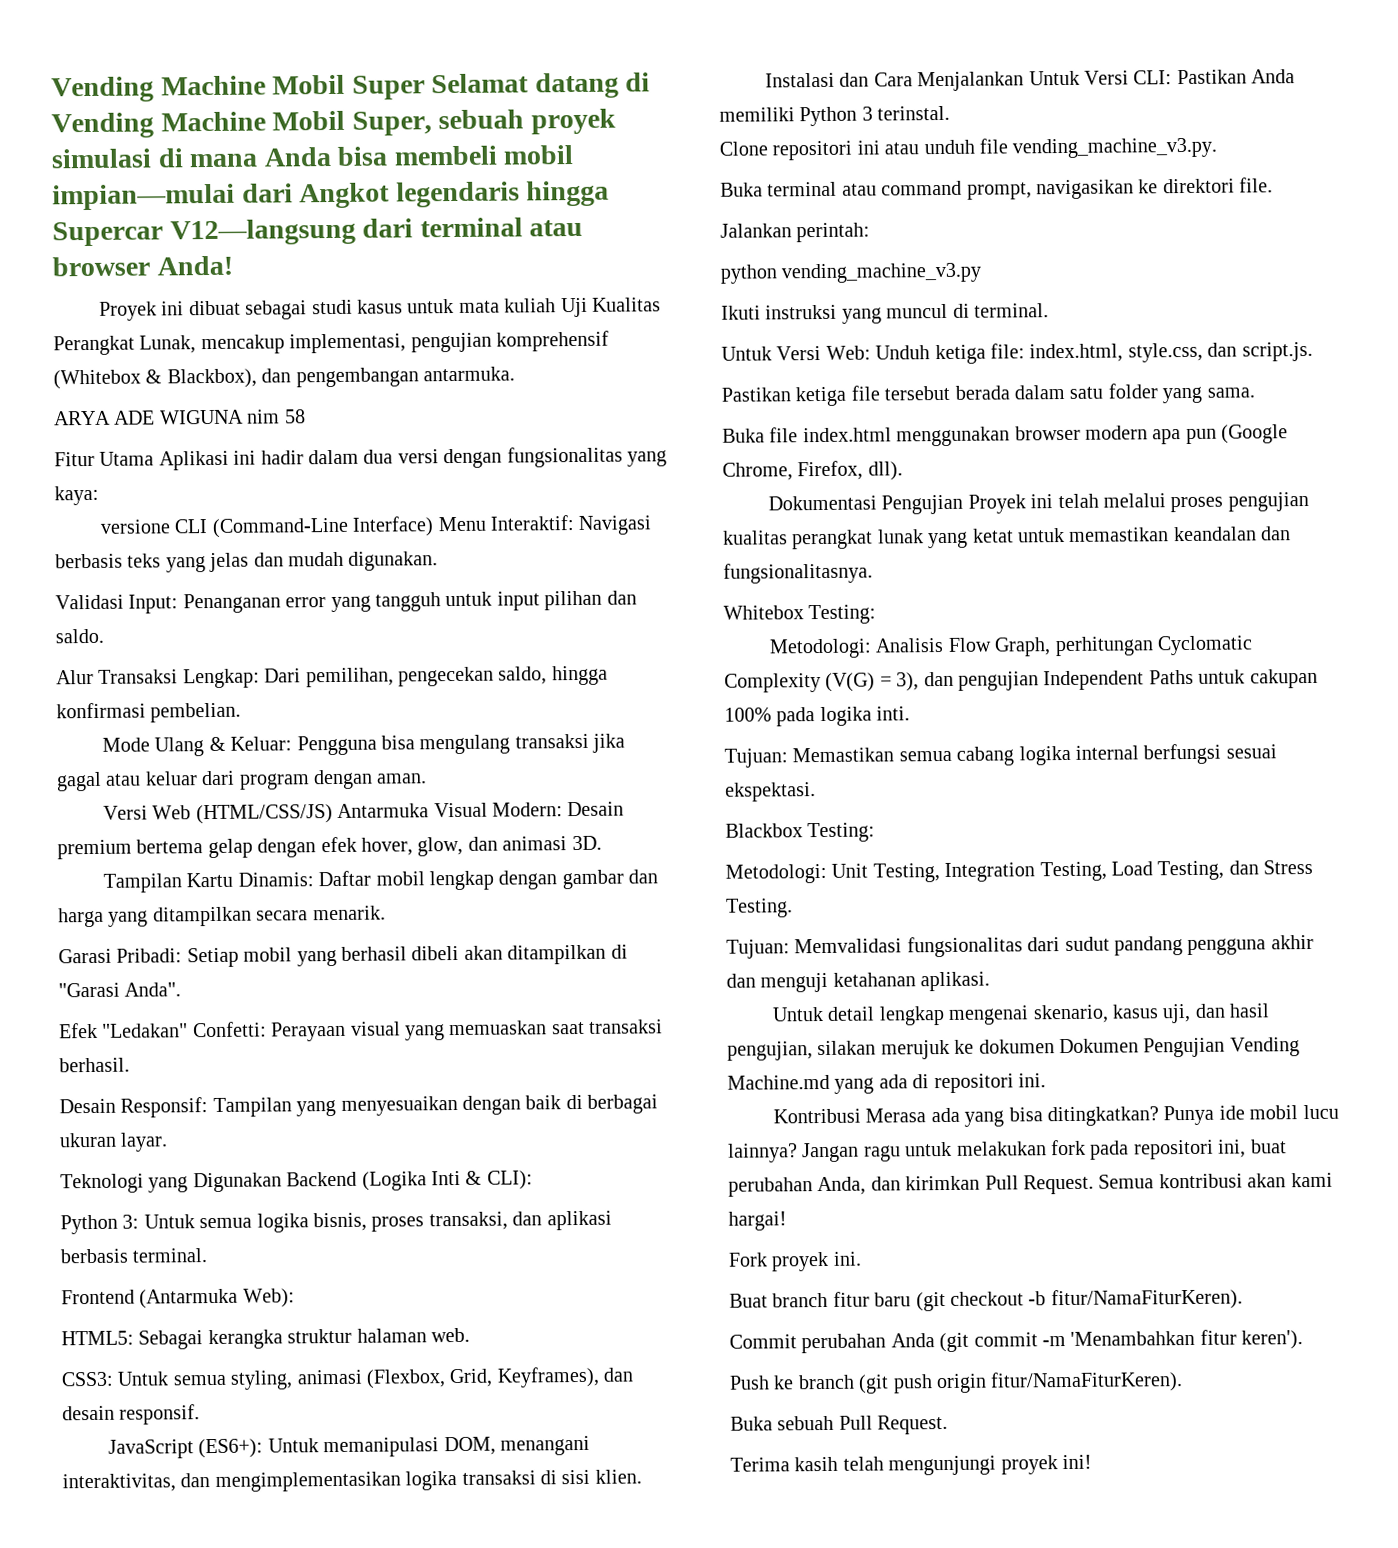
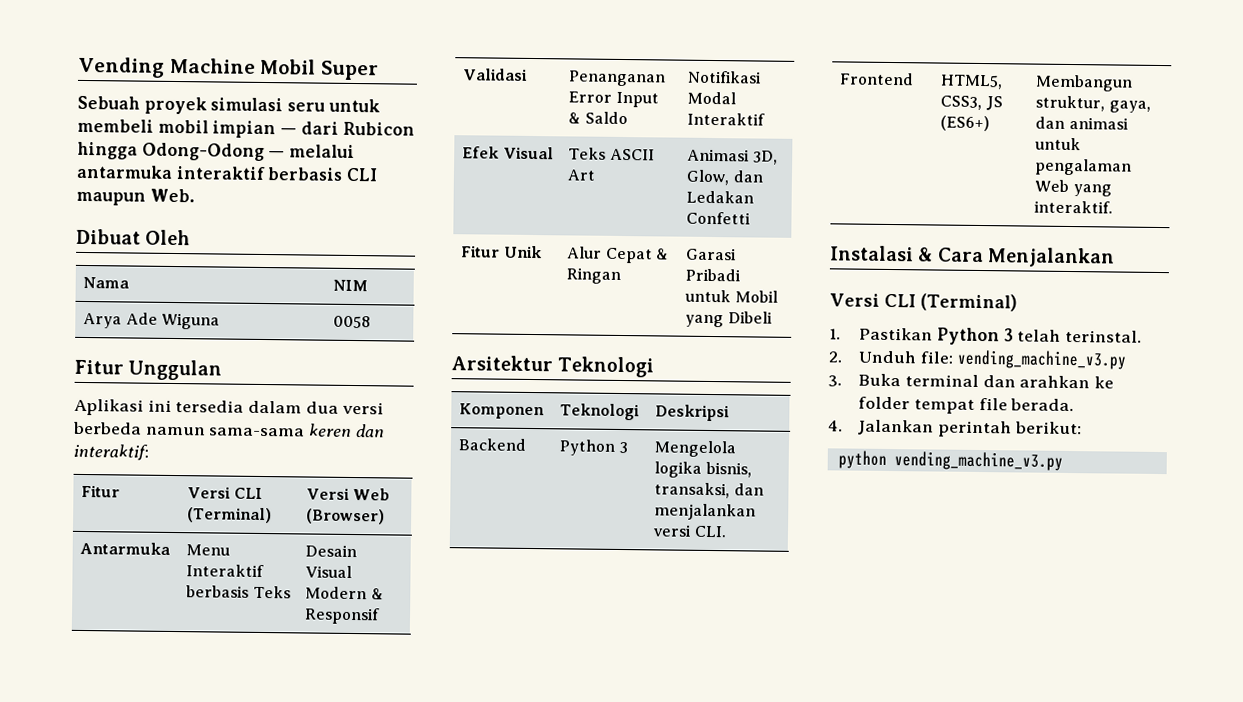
- Vending Machine Mobil Super Selamat datang di Vending Machine Mobil Super, sebuah proyek simulasi di mana Anda bisa membeli mobil impian—mulai dari Angkot legendaris hingga Supercar V12—langsung dari terminal atau browser Anda!
- Proyek ini dibuat sebagai studi kasus untuk mata kuliah Uji Kualitas Perangkat Lunak, mencakup implementasi, pengujian komprehensif (Whitebox & Blackbox), dan pengembangan antarmuka.
- ARYA ADE WIGUNA nim 58
- Fitur Utama Aplikasi ini hadir dalam dua versi dengan fungsionalitas yang kaya:
- versione CLI (Command-Line Interface) Menu Interaktif: Navigasi berbasis teks yang jelas dan mudah digunakan.
- Validasi Input: Penanganan error yang tangguh untuk input pilihan dan saldo.
- Alur Transaksi Lengkap: Dari pemilihan, pengecekan saldo, hingga konfirmasi pembelian.
- Mode Ulang & Keluar: Pengguna bisa mengulang transaksi jika gagal atau keluar dari program dengan aman.
- Versi Web (HTML/CSS/JS) Antarmuka Visual Modern: Desain premium bertema gelap dengan efek hover, glow, dan animasi 3D.
- Tampilan Kartu Dinamis: Daftar mobil lengkap dengan gambar dan harga yang ditampilkan secara menarik.
- Garasi Pribadi: Setiap mobil yang berhasil dibeli akan ditampilkan di "Garasi Anda".
- Efek "Ledakan" Confetti: Perayaan visual yang memuaskan saat transaksi berhasil.
- Desain Responsif: Tampilan yang menyesuaikan dengan baik di berbagai ukuran layar.
- Teknologi yang Digunakan Backend (Logika Inti & CLI):
- Python 3: Untuk semua logika bisnis, proses transaksi, dan aplikasi berbasis terminal.
- Frontend (Antarmuka Web):
- HTML5: Sebagai kerangka struktur halaman web.
- CSS3: Untuk semua styling, animasi (Flexbox, Grid, Keyframes), dan desain responsif.
- JavaScript (ES6+): Untuk memanipulasi DOM, menangani interaktivitas, dan mengimplementasikan logika transaksi di sisi klien.
- Instalasi dan Cara Menjalankan Untuk Versi CLI: Pastikan Anda memiliki Python 3 terinstal.
+ Vending Machine Mobil Super
+ Sebuah proyek simulasi seru untuk membeli mobil impian — dari Rubicon hingga Odong-Odong — melalui antarmuka interaktif berbasis CLI maupun Web.
+ Dibuat Oleh
+ Nama | NIM
+ Arya Ade Wiguna | 0058
+ Fitur Unggulan
+ Aplikasi ini tersedia dalam dua versi berbeda namun sama-sama keren dan interaktif:
+ Fitur | Versi CLI (Terminal) | Versi Web (Browser)
+ Antarmuka | Menu Interaktif berbasis Teks | Desain Visual Modern & Responsif
+ Validasi | Penanganan Error Input & Saldo | Notifikasi Modal Interaktif
+ Efek Visual | Teks ASCII Art | Animasi 3D, Glow, dan Ledakan Confetti
+ Fitur Unik | Alur Cepat & Ringan | Garasi Pribadi untuk Mobil yang Dibeli
+ Arsitektur Teknologi
+ Komponen | Teknologi | Deskripsi
+ Backend | Python 3 | Mengelola logika bisnis, transaksi, dan menjalankan versi CLI.
+ Frontend | HTML5, CSS3, JS (ES6+) | Membangun struktur, gaya, dan animasi untuk pengalaman Web yang interaktif.
+ Instalasi & Cara Menjalankan
+ Versi CLI (Terminal)
+ 1. Pastikan Python 3 telah terinstal.
- Clone repositori ini atau unduh file vending_machine_v3.py.
- Buka terminal atau command prompt, navigasikan ke direktori file.
- Jalankan perintah:
+ 2. Unduh file: vending_machine_v3.py
+ 3. Buka terminal dan arahkan ke folder tempat file berada.
+ 4. Jalankan perintah berikut:
  python vending_machine_v3.py
- Ikuti instruksi yang muncul di terminal.
- Untuk Versi Web: Unduh ketiga file: index.html, style.css, dan script.js.
- Pastikan ketiga file tersebut berada dalam satu folder yang sama.
- Buka file index.html menggunakan browser modern apa pun (Google Chrome, Firefox, dll).
- Dokumentasi Pengujian Proyek ini telah melalui proses pengujian kualitas perangkat lunak yang ketat untuk memastikan keandalan dan fungsionalitasnya.
- Whitebox Testing:
- Metodologi: Analisis Flow Graph, perhitungan Cyclomatic Complexity (V(G) = 3), dan pengujian Independent Paths untuk cakupan 100% pada logika inti.
- Tujuan: Memastikan semua cabang logika internal berfungsi sesuai ekspektasi.
- Blackbox Testing:
- Metodologi: Unit Testing, Integration Testing, Load Testing, dan Stress Testing.
- Tujuan: Memvalidasi fungsionalitas dari sudut pandang pengguna akhir dan menguji ketahanan aplikasi.
- Untuk detail lengkap mengenai skenario, kasus uji, dan hasil pengujian, silakan merujuk ke dokumen Dokumen Pengujian Vending Machine.md yang ada di repositori ini.
- Kontribusi Merasa ada yang bisa ditingkatkan? Punya ide mobil lucu lainnya? Jangan ragu untuk melakukan fork pada repositori ini, buat perubahan Anda, dan kirimkan Pull Request. Semua kontribusi akan kami hargai!
- Fork proyek ini.
- Buat branch fitur baru (git checkout -b fitur/NamaFiturKeren).
- Commit perubahan Anda (git commit -m 'Menambahkan fitur keren').
- Push ke branch (git push origin fitur/NamaFiturKeren).
- Buka sebuah Pull Request.
- Terima kasih telah mengunjungi proyek ini!

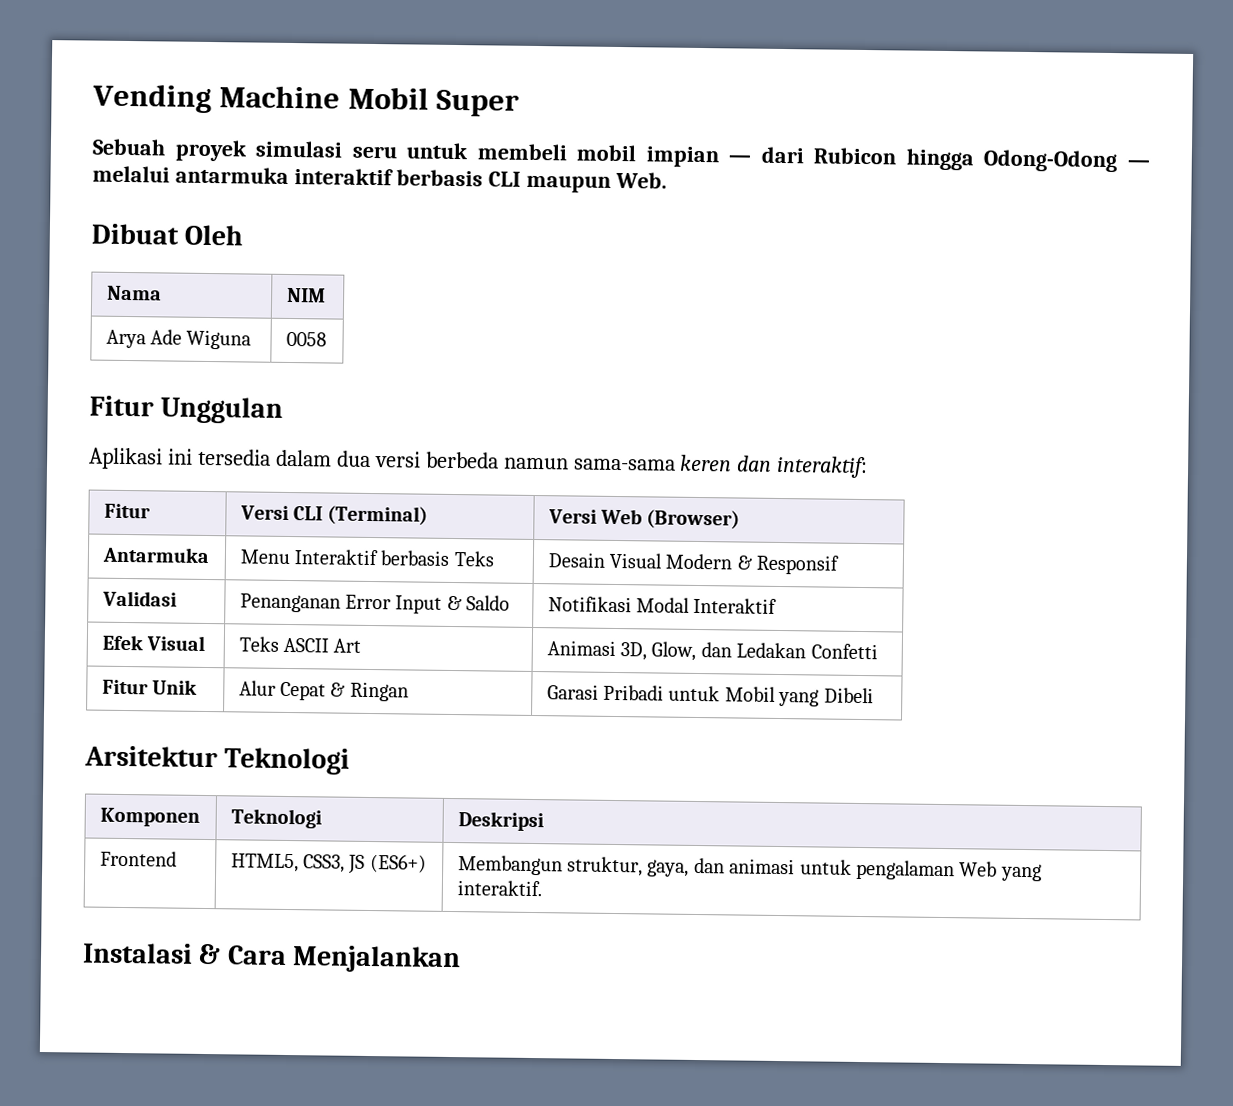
- Backend | Python 3 | Mengelola logika bisnis, transaksi, dan menjalankan versi CLI.
  Instalasi & Cara Menjalankan
- Versi CLI (Terminal)
- 1. Pastikan Python 3 telah terinstal.
- 2. Unduh file: vending_machine_v3.py
- 3. Buka terminal dan arahkan ke folder tempat file berada.
- 4. Jalankan perintah berikut:
- python vending_machine_v3.py

